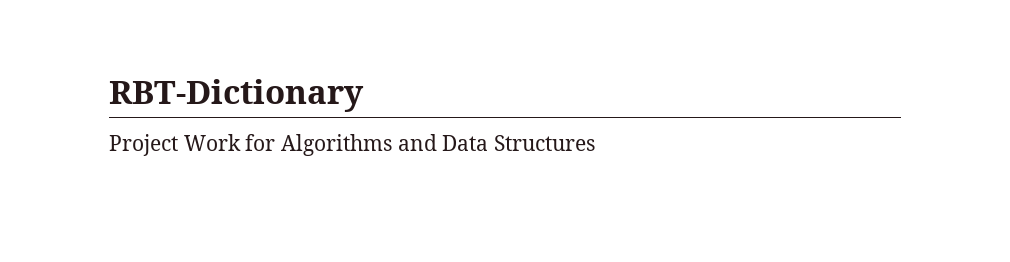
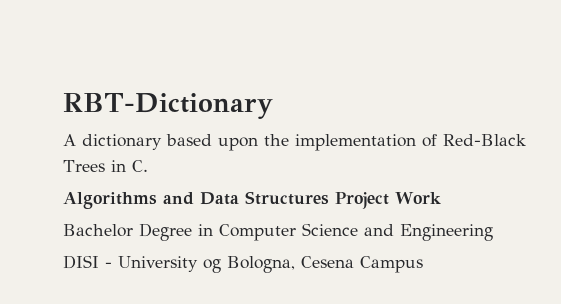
- Project Work for Algorithms and Data Structures
+ A dictionary based upon the implementation of Red-Black Trees in C.
+ Algorithms and Data Structures Project Work
+ Bachelor Degree in Computer Science and Engineering
+ DISI - University og Bologna, Cesena Campus

